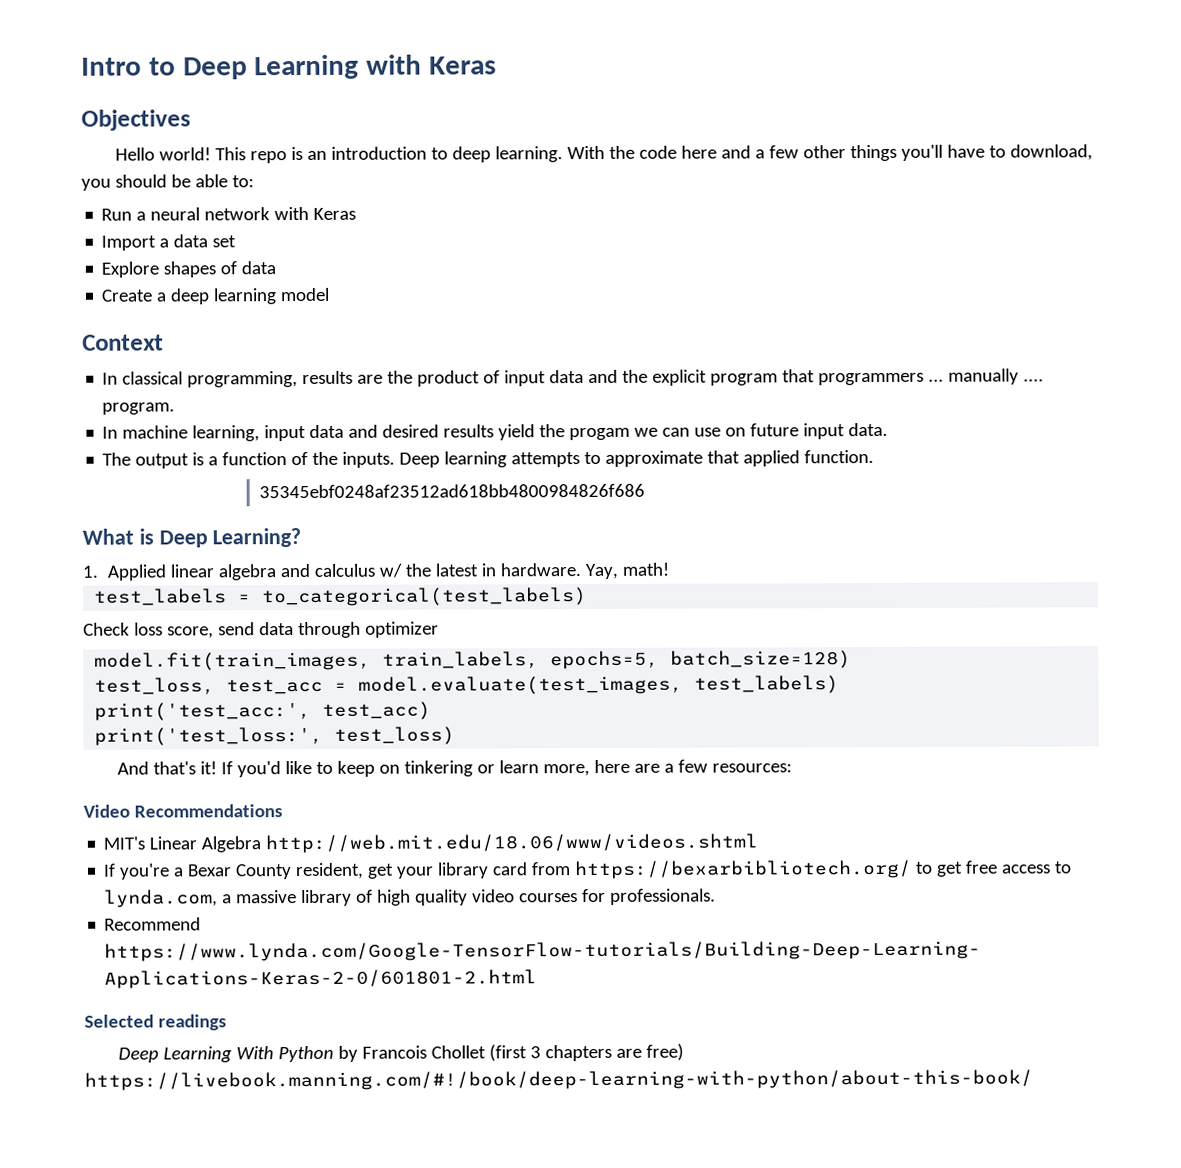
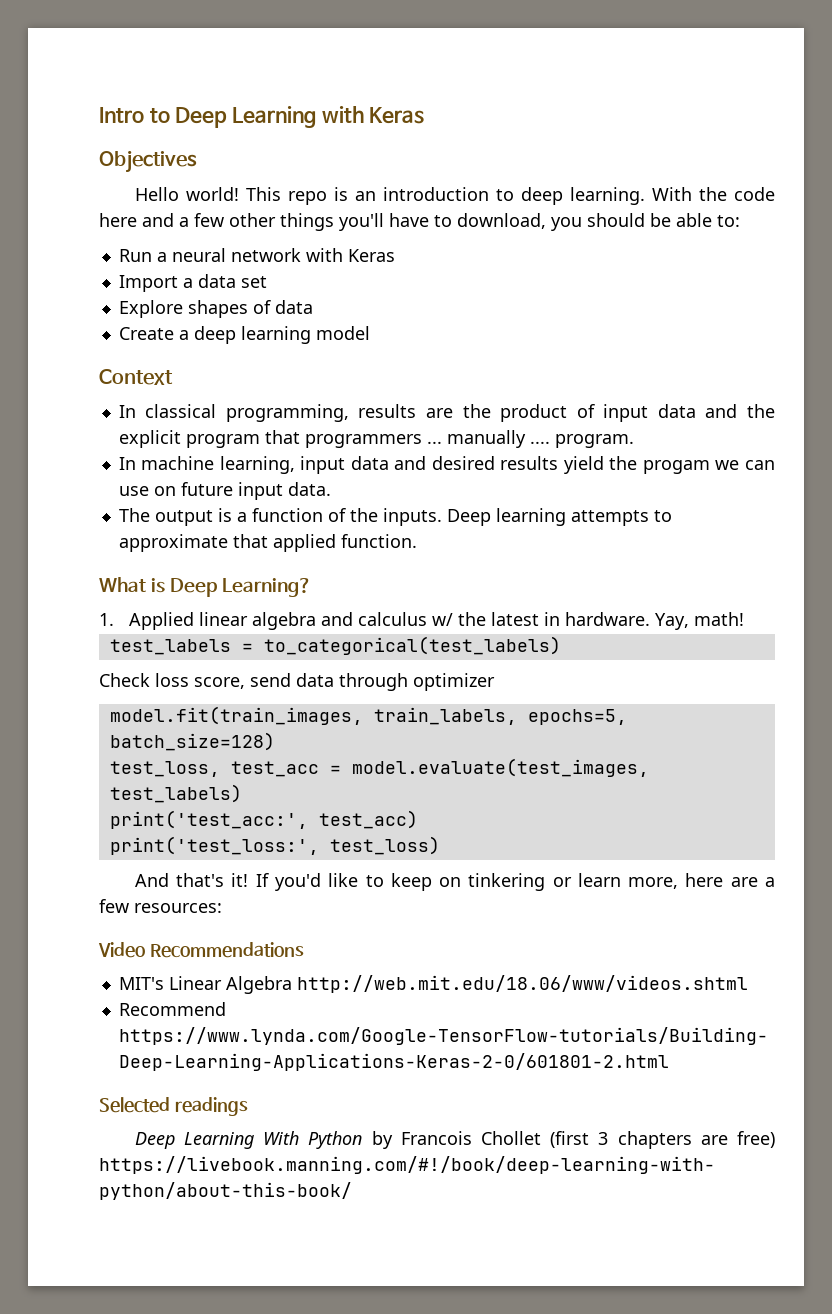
- 35345ebf0248af23512ad618bb4800984826f686
- If you're a Bexar County resident, get your library card from https://bexarbibliotech.org/ to get free access to lynda.com, a massive library of high quality video courses for professionals.

